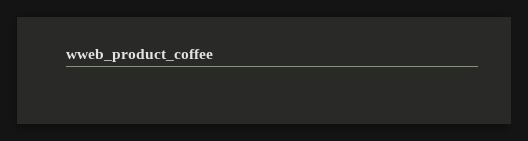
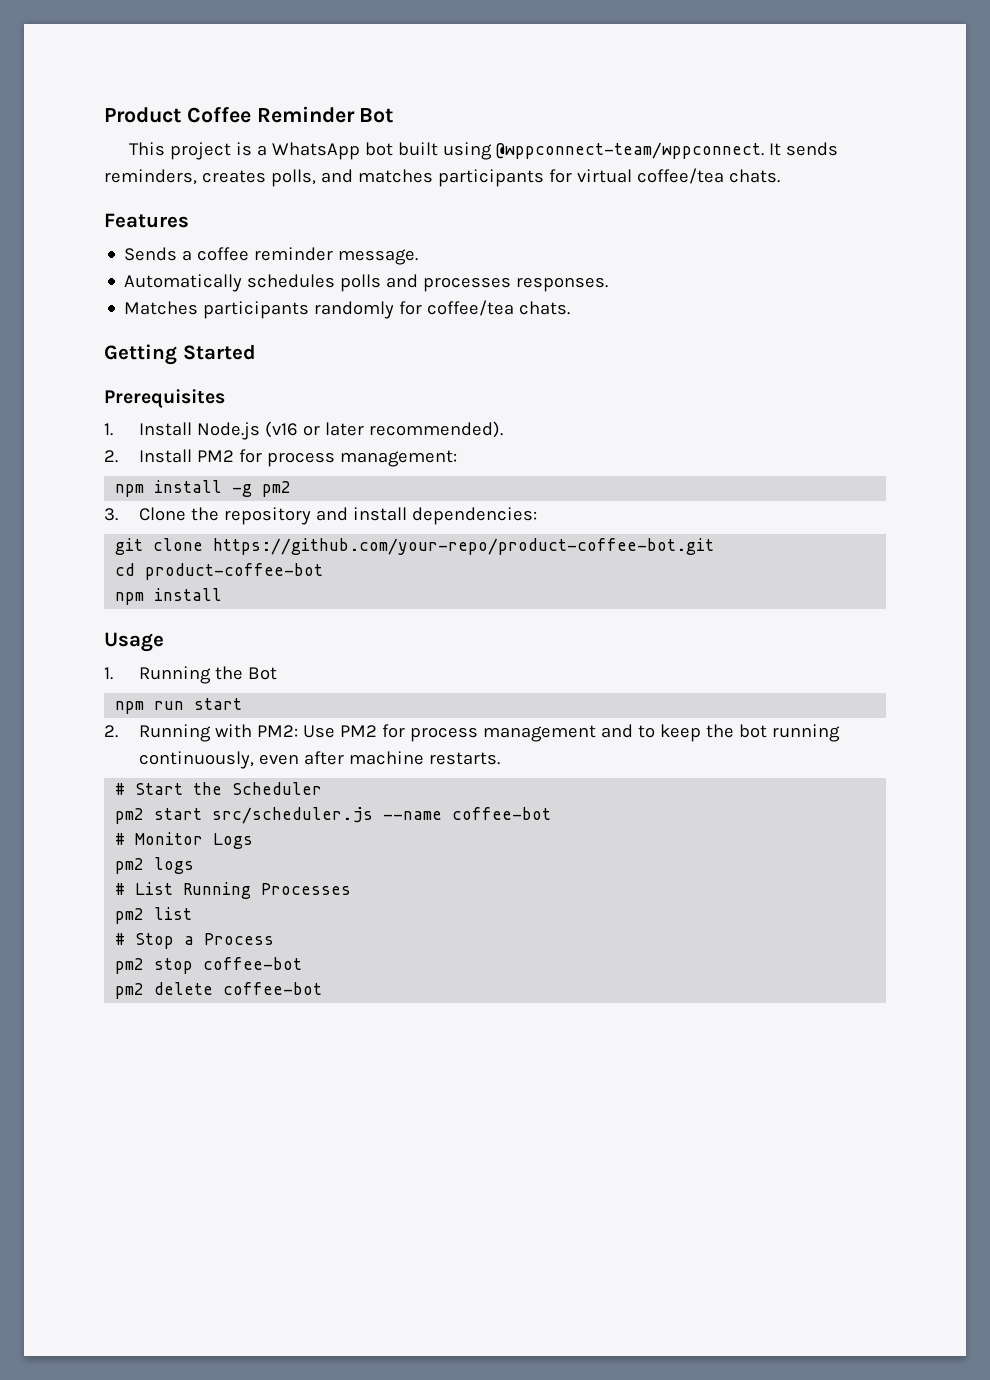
- wweb_product_coffee
+ Product Coffee Reminder Bot
+ This project is a WhatsApp bot built using @wppconnect-team/wppconnect. It sends reminders, creates polls, and matches participants for virtual coffee/tea chats.
+ Features
+ Sends a coffee reminder message.
+ Automatically schedules polls and processes responses.
+ Matches participants randomly for coffee/tea chats.
+ Getting Started
+ Prerequisites
+ 1. Install Node.js (v16 or later recommended).
+ 2. Install PM2 for process management:
+ npm install -g pm2
+ 3. Clone the repository and install dependencies:
+ git clone https://github.com/your-repo/product-coffee-bot.git
+ cd product-coffee-bot
+ npm install
+ Usage
+ 1. Running the Bot
+ npm run start
+ 2. Running with PM2: Use PM2 for process management and to keep the bot running continuously, even after machine restarts.
+ # Start the Scheduler
+ pm2 start src/scheduler.js --name coffee-bot
+ # Monitor Logs
+ pm2 logs
+ # List Running Processes
+ pm2 list
+ # Stop a Process
+ pm2 stop coffee-bot
+ pm2 delete coffee-bot

